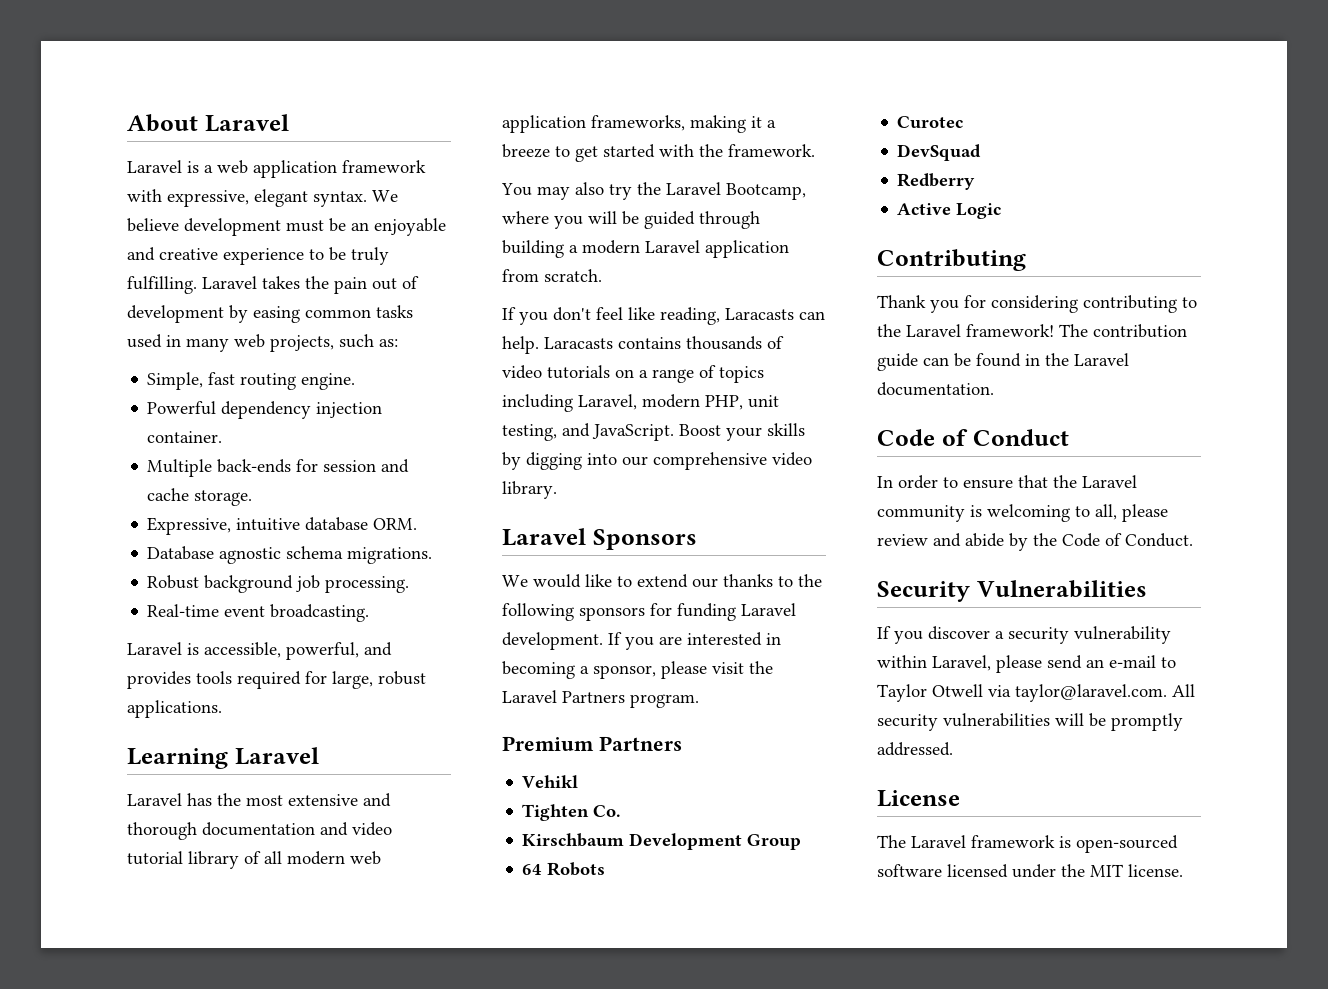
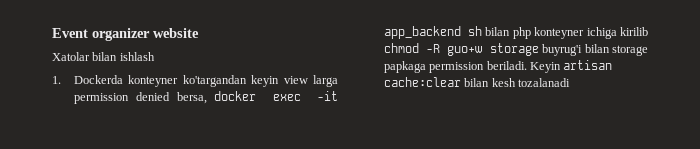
- About Laravel
- Laravel is a web application framework with expressive, elegant syntax. We believe development must be an enjoyable and creative experience to be truly fulfilling. Laravel takes the pain out of development by easing common tasks used in many web projects, such as:
- Simple, fast routing engine.
- Powerful dependency injection container.
- Multiple back-ends for session and cache storage.
- Expressive, intuitive database ORM.
- Database agnostic schema migrations.
- Robust background job processing.
- Real-time event broadcasting.
- Laravel is accessible, powerful, and provides tools required for large, robust applications.
- Learning Laravel
- Laravel has the most extensive and thorough documentation and video tutorial library of all modern web application frameworks, making it a breeze to get started with the framework.
- You may also try the Laravel Bootcamp, where you will be guided through building a modern Laravel application from scratch.
- If you don't feel like reading, Laracasts can help. Laracasts contains thousands of video tutorials on a range of topics including Laravel, modern PHP, unit testing, and JavaScript. Boost your skills by digging into our comprehensive video library.
- Laravel Sponsors
- We would like to extend our thanks to the following sponsors for funding Laravel development. If you are interested in becoming a sponsor, please visit the Laravel Partners program.
- Premium Partners
- Vehikl
- Tighten Co.
- Kirschbaum Development Group
- 64 Robots
- Curotec
- DevSquad
- Redberry
- Active Logic
- Contributing
- Thank you for considering contributing to the Laravel framework! The contribution guide can be found in the Laravel documentation.
- Code of Conduct
- In order to ensure that the Laravel community is welcoming to all, please review and abide by the Code of Conduct.
- Security Vulnerabilities
- If you discover a security vulnerability within Laravel, please send an e-mail to Taylor Otwell via taylor@laravel.com. All security vulnerabilities will be promptly addressed.
- License
- The Laravel framework is open-sourced software licensed under the MIT license.
+ Event organizer website
+ Xatolar bilan ishlash
+ 1. Dockerda konteyner ko'targandan keyin view larga permission denied bersa, docker exec -it app_backend sh bilan php konteyner ichiga kirilib chmod -R guo+w storage buyrug'i bilan storage papkaga permission beriladi. Keyin artisan cache:clear bilan kesh tozalanadi

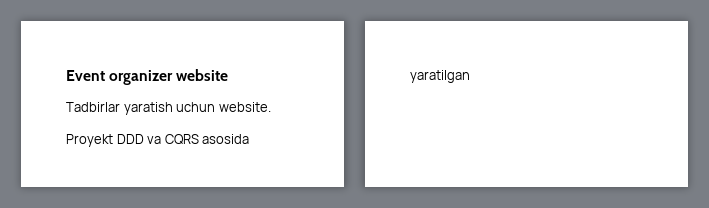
- Xatolar bilan ishlash
- 1. Dockerda konteyner ko'targandan keyin view larga permission denied bersa, docker exec -it app_backend sh bilan php konteyner ichiga kirilib chmod -R guo+w storage buyrug'i bilan storage papkaga permission beriladi. Keyin artisan cache:clear bilan kesh tozalanadi
+ Tadbirlar yaratish uchun website.
+ Proyekt DDD va CQRS asosida yaratilgan

